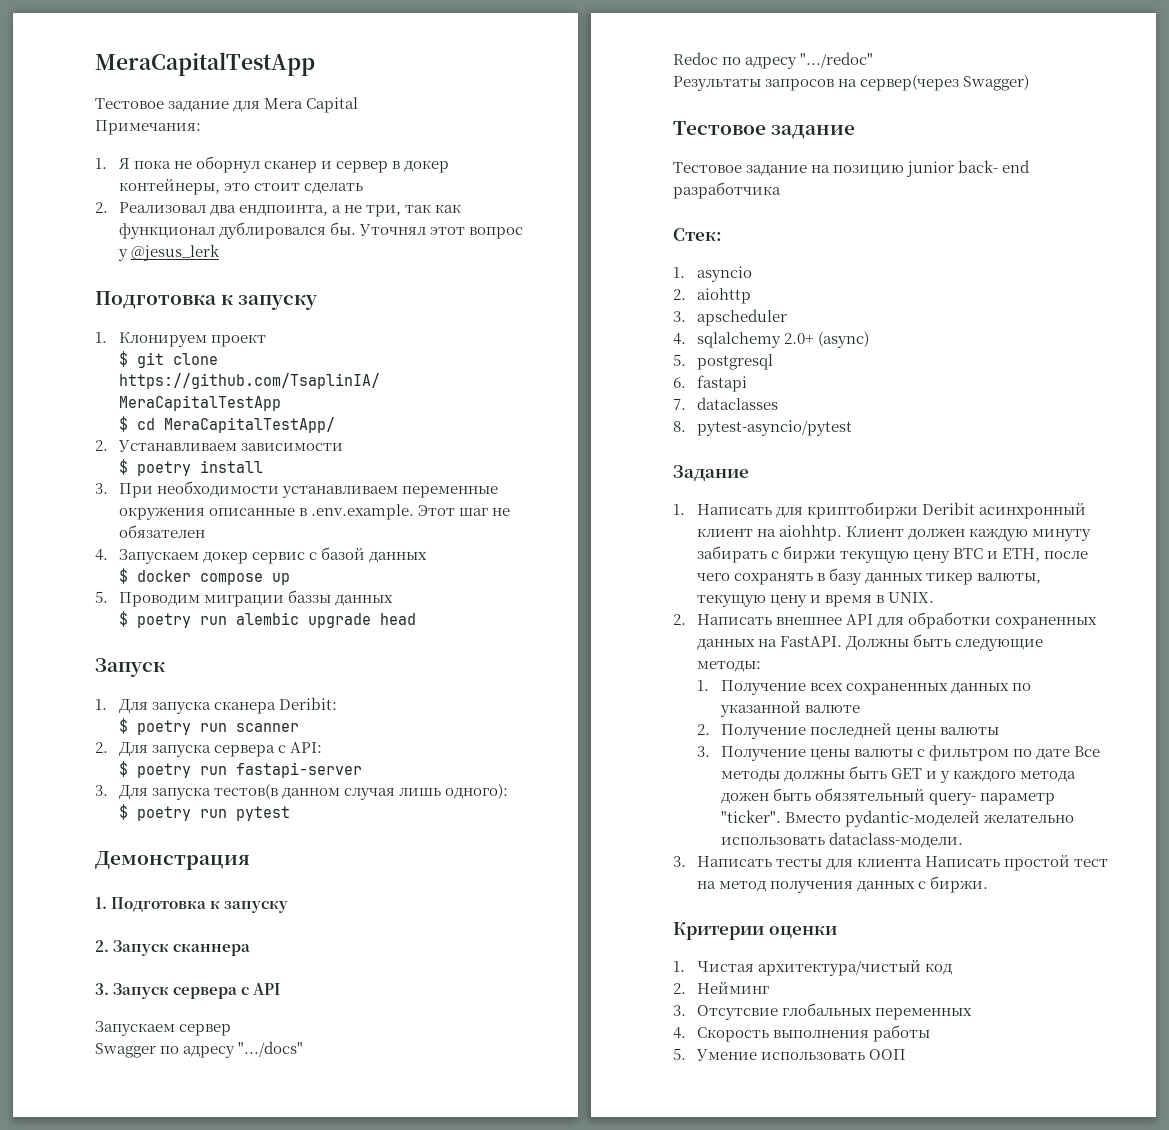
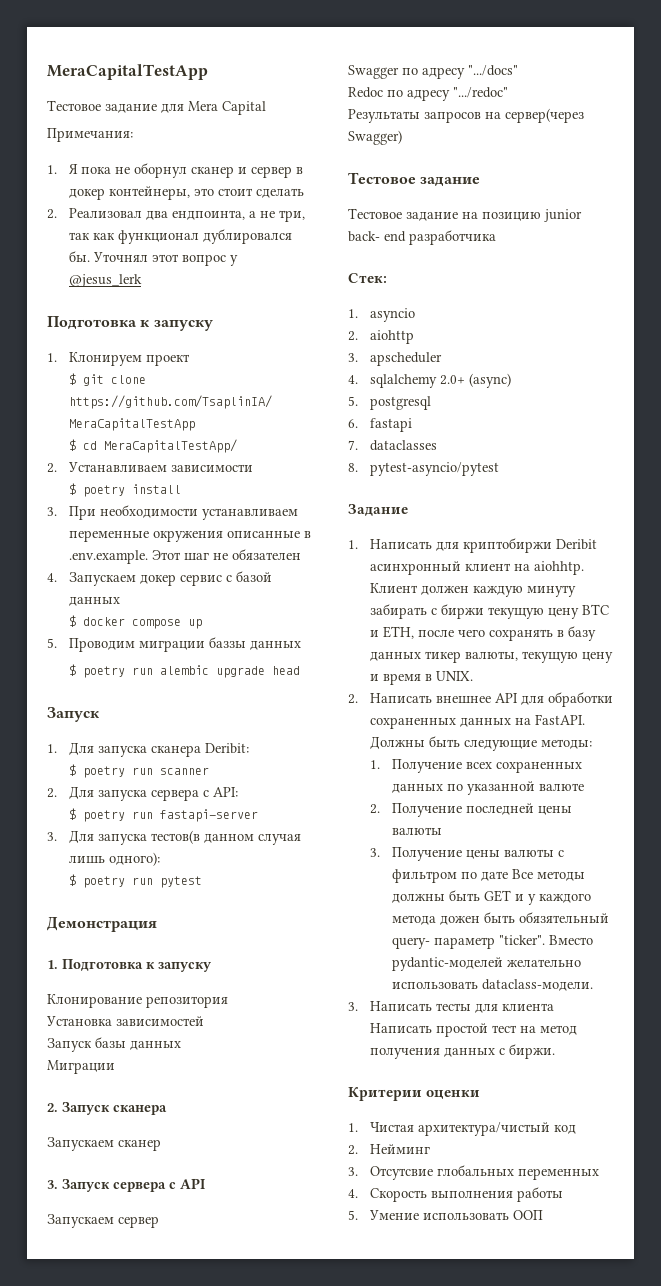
+ Клонирование репозитория
+ Установка зависимостей
+ Запуск базы данных
+ Миграции
- 2. Запуск сканнера
+ 2. Запуск сканера
+ Запускаем сканер

